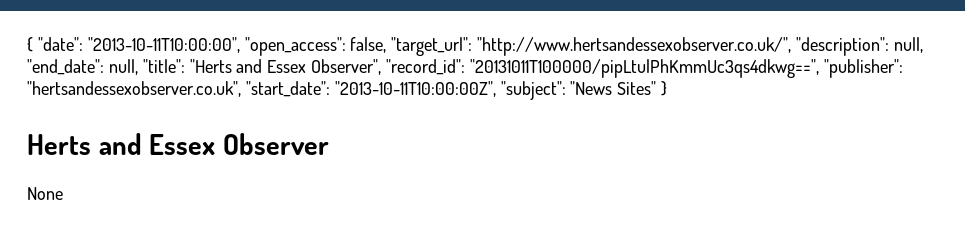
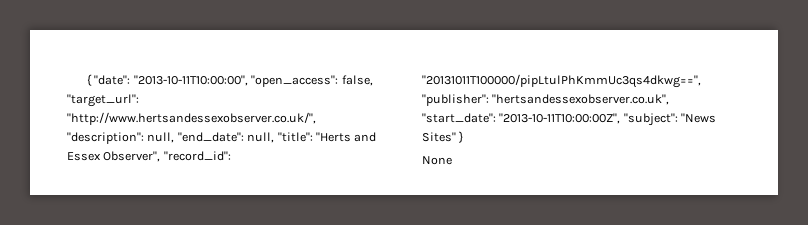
- Herts and Essex Observer

